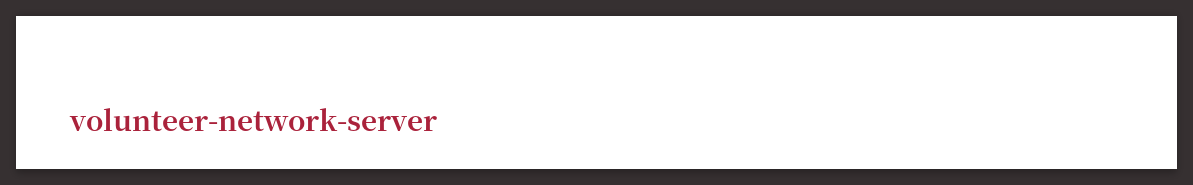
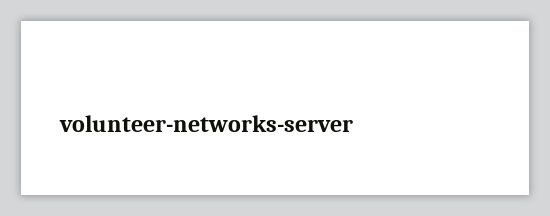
- volunteer-network-server
+ volunteer-networks-server

